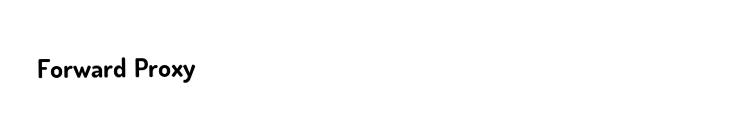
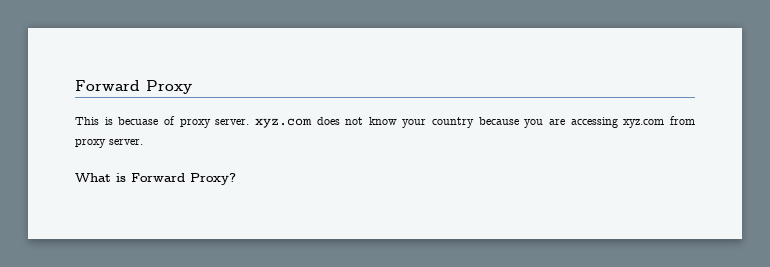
+ This is becuase of proxy server. xyz.com does not know your country because you are accessing xyz.com from proxy server.
+ What is Forward Proxy?

